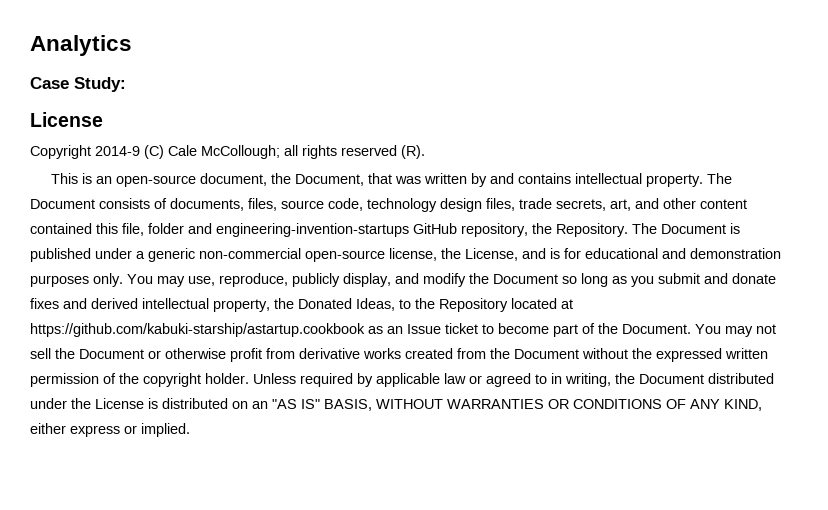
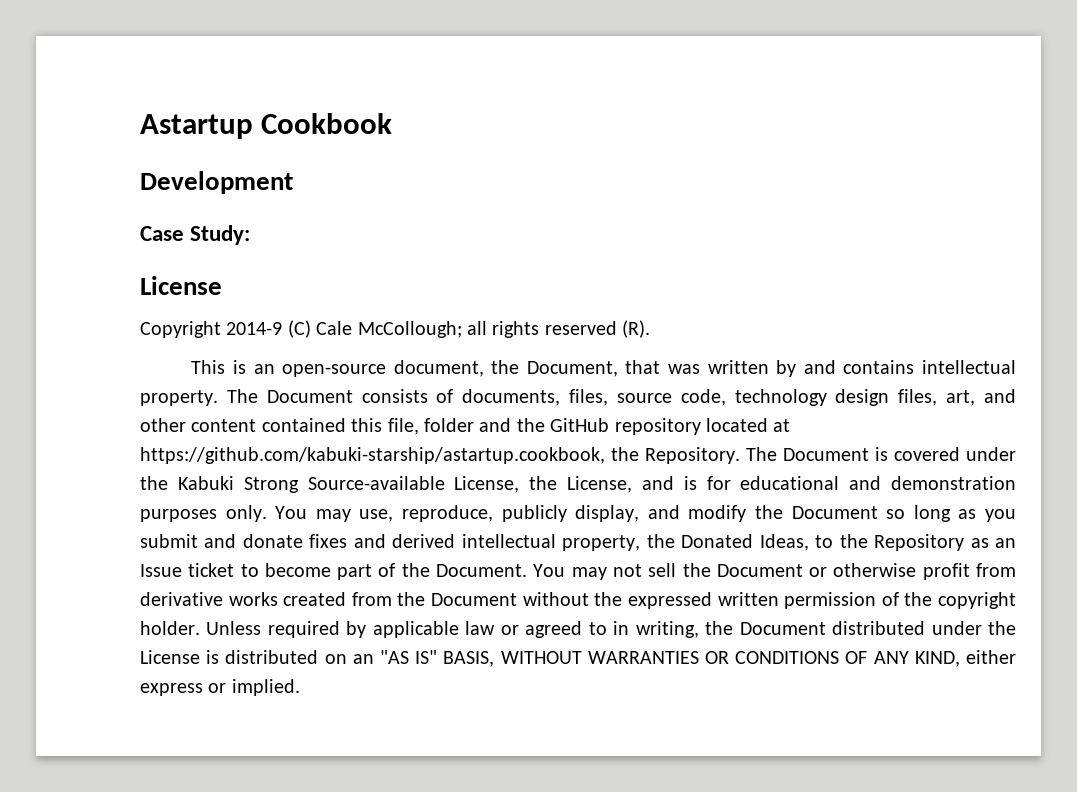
- Analytics
+ Astartup Cookbook
+ Development
- The Document consists of documents, files, source code, technology design files, trade secrets, art, and other content contained this file, folder and engineering-invention-startups GitHub repository, the Repository.
+ The Document consists of documents, files, source code, technology design files, art, and other content contained this file, folder and the GitHub repository located at https://github.com/kabuki-starship/astartup.cookbook, the Repository.
- The Document is published under a generic non-commercial open-source license, the License, and is for educational and demonstration purposes only.
+ The Document is covered under the Kabuki Strong Source-available License, the License, and is for educational and demonstration purposes only.
- You may use, reproduce, publicly display, and modify the Document so long as you submit and donate fixes and derived intellectual property, the Donated Ideas, to the Repository located at https://github.com/kabuki-starship/astartup.cookbook as an Issue ticket to become part of the Document.
+ You may use, reproduce, publicly display, and modify the Document so long as you submit and donate fixes and derived intellectual property, the Donated Ideas, to the Repository as an Issue ticket to become part of the Document.

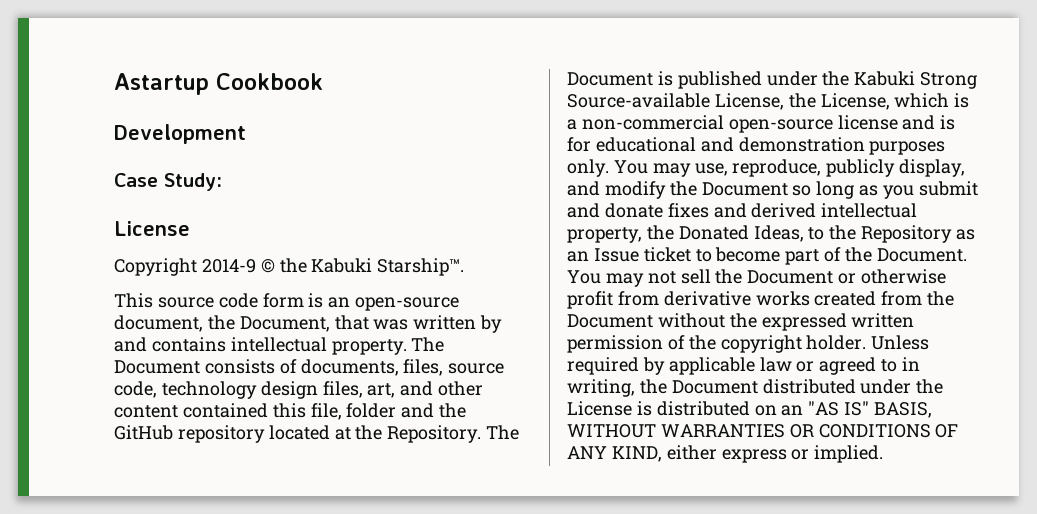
- Copyright 2014-9 (C) Cale McCollough; all rights reserved (R).
- This is an open-source document, the Document, that was written by and contains intellectual property.
+ Copyright 2014-9 © the Kabuki Starship™.
+ This source code form is an open-source document, the Document, that was written by and contains intellectual property.
- The Document consists of documents, files, source code, technology design files, art, and other content contained this file, folder and the GitHub repository located at https://github.com/kabuki-starship/astartup.cookbook, the Repository.
+ The Document consists of documents, files, source code, technology design files, art, and other content contained this file, folder and the GitHub repository located at the Repository.
- The Document is covered under the Kabuki Strong Source-available License, the License, and is for educational and demonstration purposes only.
+ The Document is published under the Kabuki Strong Source-available License, the License, which is a non-commercial open-source license and is for educational and demonstration purposes only.

